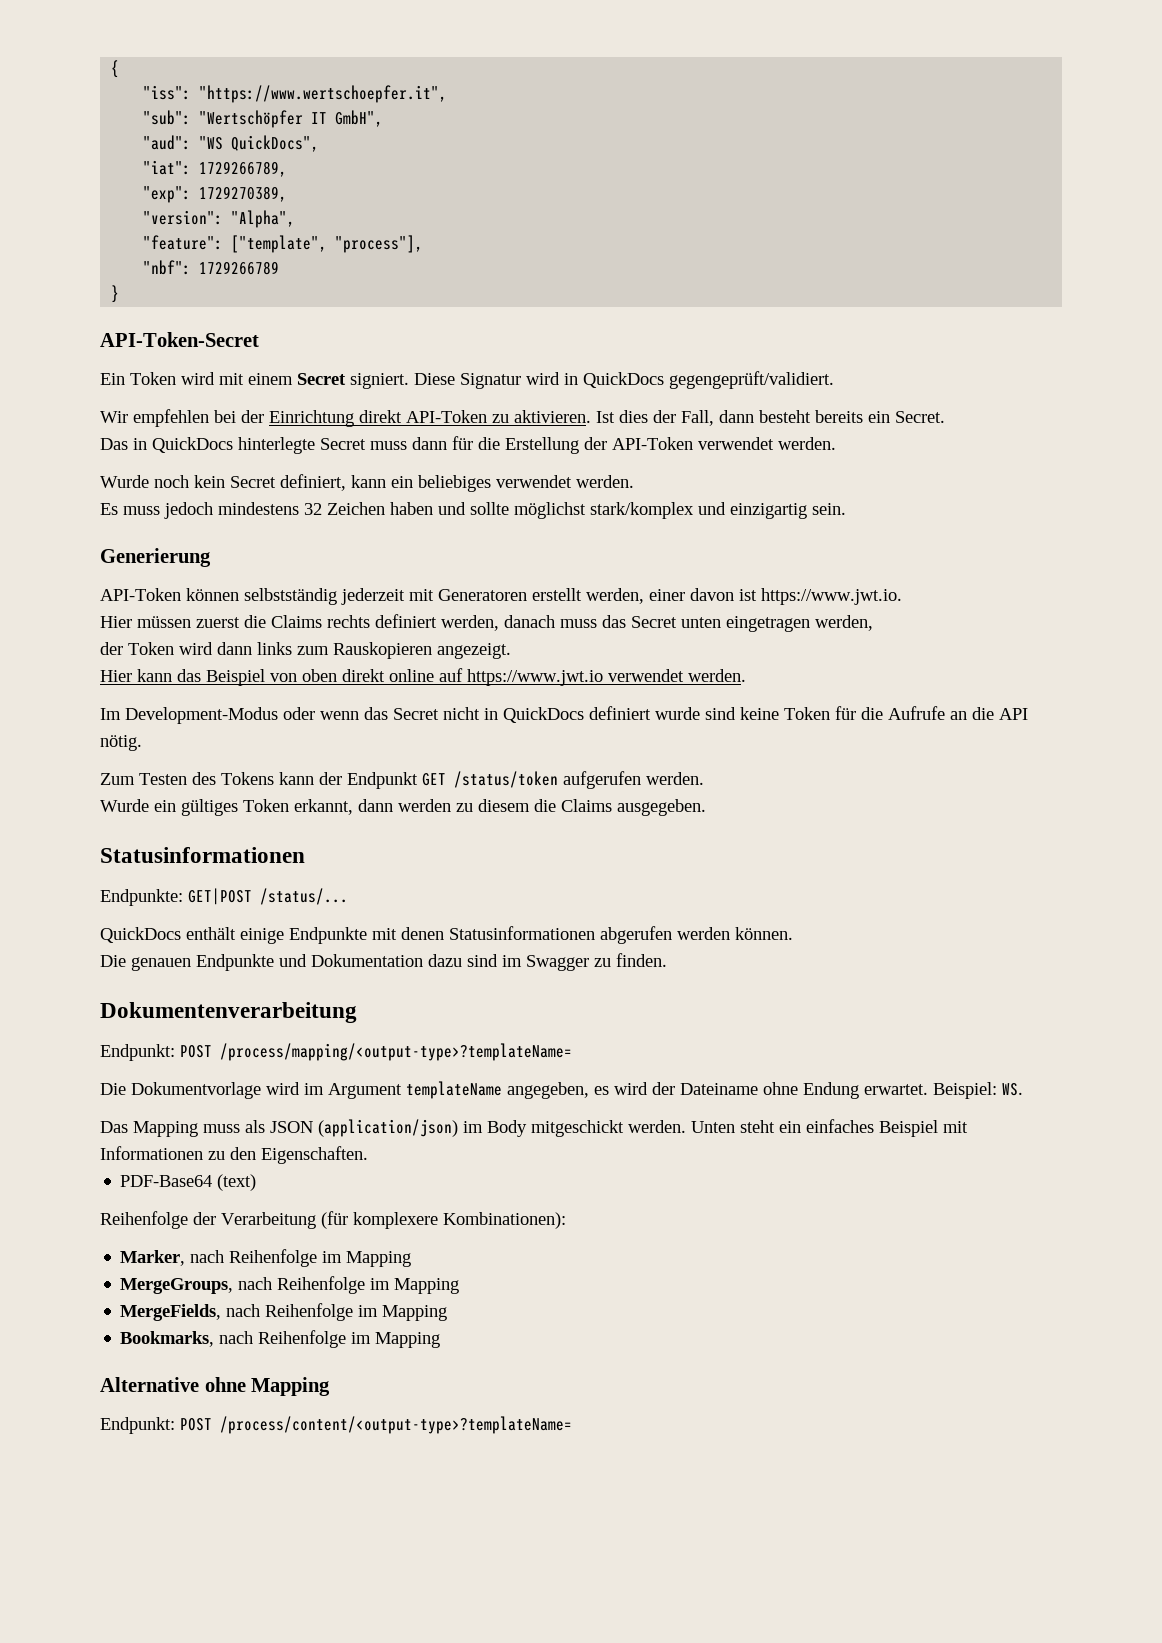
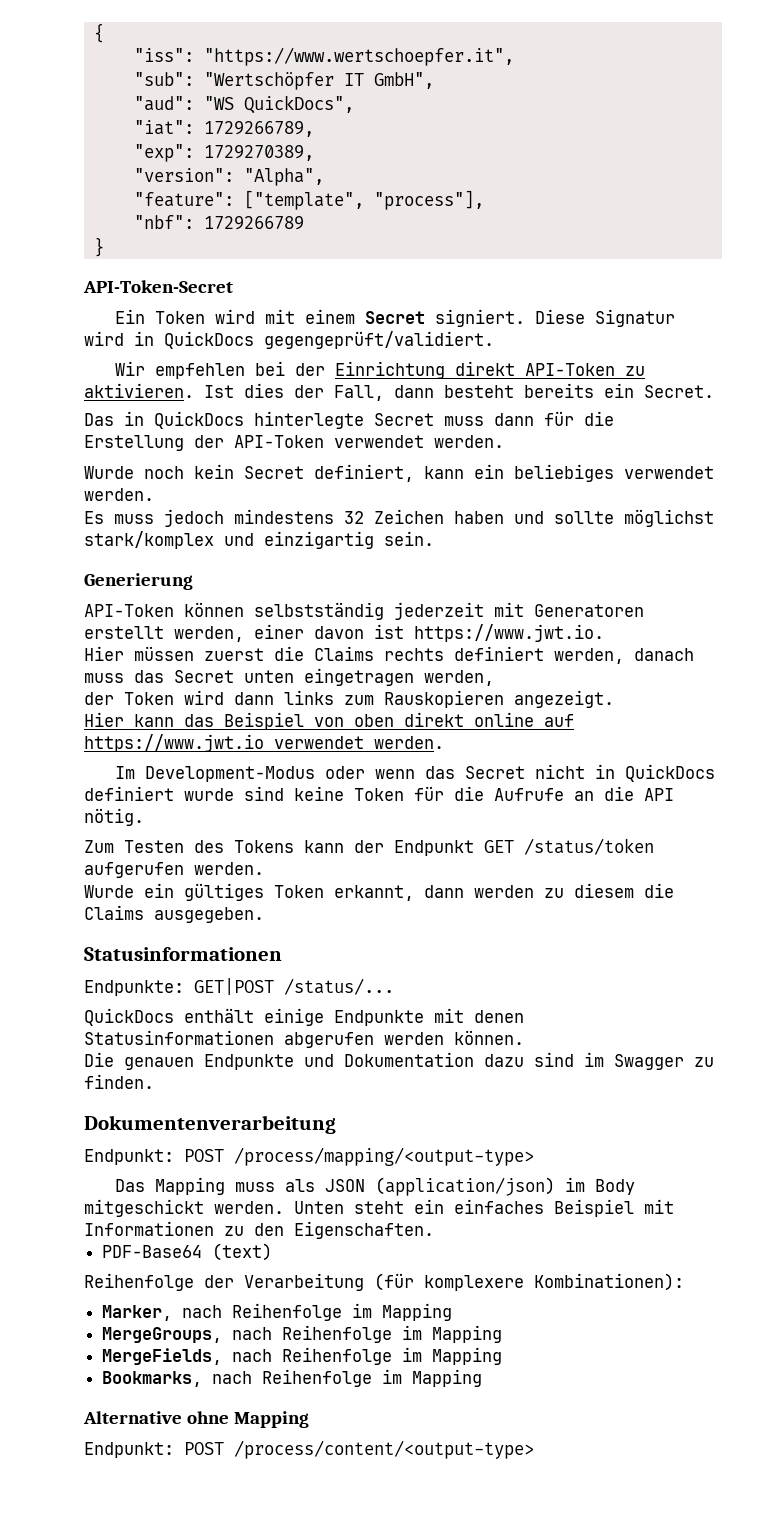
- Endpunkt: POST /process/mapping/<output-type>?templateName=
- Die Dokumentvorlage wird im Argument templateName angegeben, es wird der Dateiname ohne Endung erwartet. Beispiel: WS.
+ Endpunkt: POST /process/mapping/<output-type>
- Endpunkt: POST /process/content/<output-type>?templateName=
+ Endpunkt: POST /process/content/<output-type>

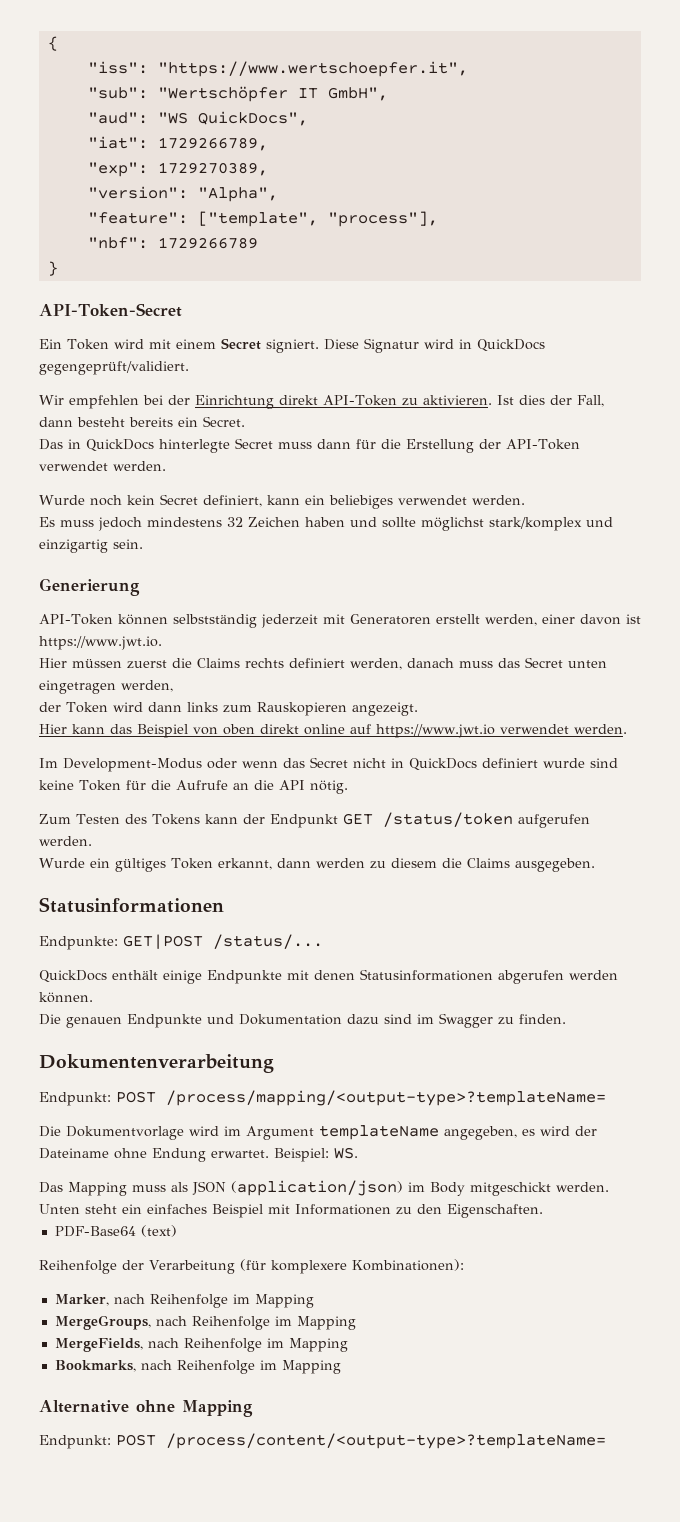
- Endpunkt: POST /process/mapping/<output-type>
+ Endpunkt: POST /process/mapping/<output-type>?templateName=
+ Die Dokumentvorlage wird im Argument templateName angegeben, es wird der Dateiname ohne Endung erwartet. Beispiel: WS.
- Endpunkt: POST /process/content/<output-type>
+ Endpunkt: POST /process/content/<output-type>?templateName=

